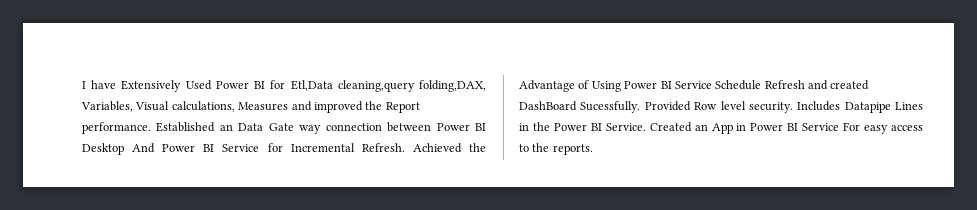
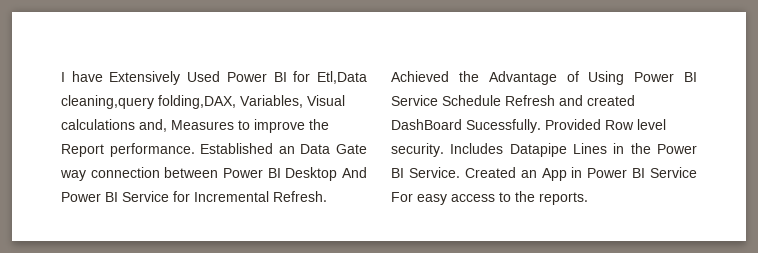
- I have Extensively Used Power BI for Etl,Data cleaning,query folding,DAX, Variables, Visual calculations, Measures and improved the Report performance.
+ I have Extensively Used Power BI for Etl,Data cleaning,query folding,DAX, Variables, Visual calculations and, Measures to improve the Report performance.

